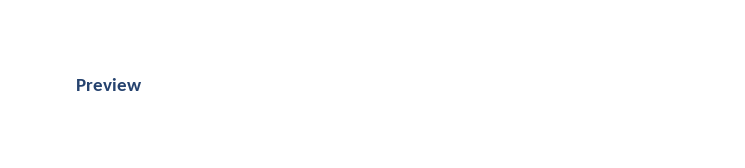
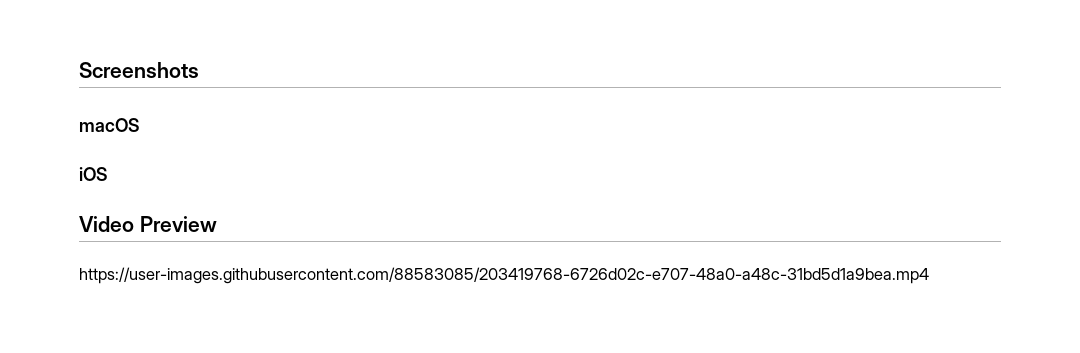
- Preview
+ Screenshots
+ macOS
+ iOS
+ Video Preview
+ https://user-images.githubusercontent.com/88583085/203419768-6726d02c-e707-48a0-a48c-31bd5d1a9bea.mp4

